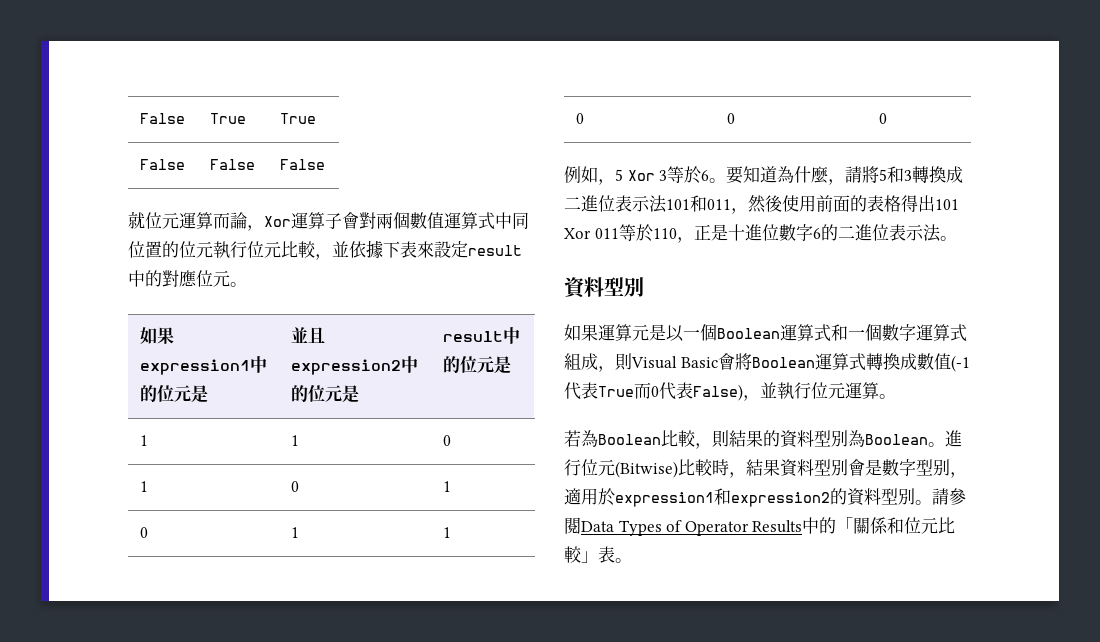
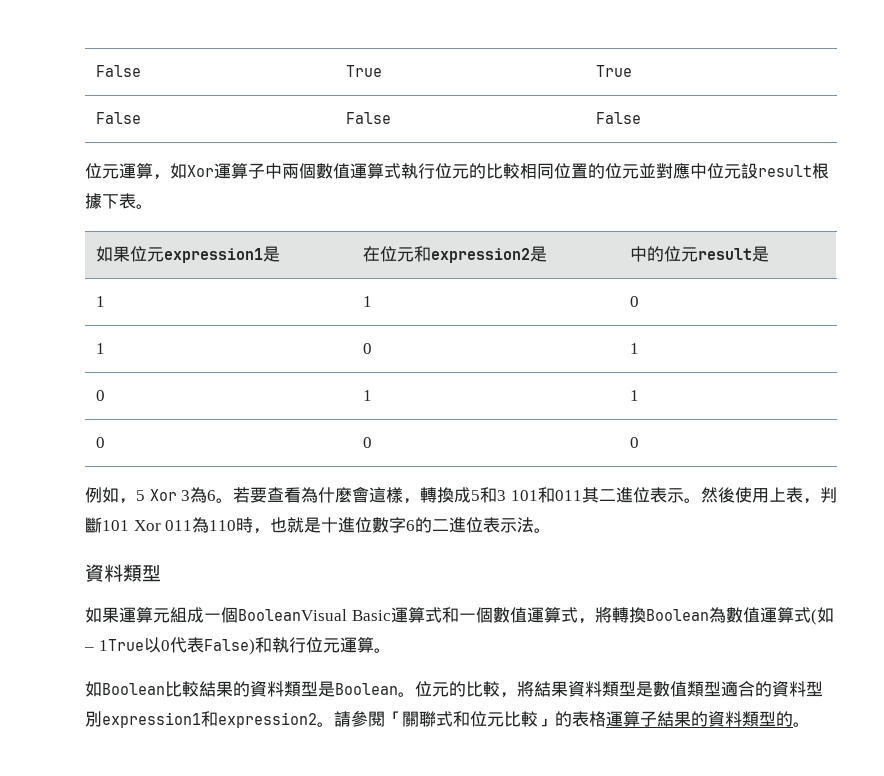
- 就位元運算而論，Xor運算子會對兩個數值運算式中同位置的位元執行位元比較，並依據下表來設定result中的對應位元。
- 如果expression1中的位元是 | 並且expression2中的位元是 | result中的位元是
+ 位元運算，如Xor運算子中兩個數值運算式執行位元的比較相同位置的位元並對應中位元設result根據下表。
+ 如果位元expression1是 | 在位元和expression2是 | 中的位元result是
- 例如，5 Xor 3等於6。要知道為什麼，請將5和3轉換成二進位表示法101和011，然後使用前面的表格得出101 Xor 011等於110，正是十進位數字6的二進位表示法。
- 資料型別
+ 例如，5 Xor 3為6。若要查看為什麼會這樣，轉換成5和3 101和011其二進位表示。然後使用上表，判斷101 Xor 011為110時，也就是十進位數字6的二進位表示法。
+ 資料類型
- 如果運算元是以一個Boolean運算式和一個數字運算式組成，則Visual Basic會將Boolean運算式轉換成數值(-1代表True而0代表False)，並執行位元運算。
+ 如果運算元組成一個BooleanVisual Basic運算式和一個數值運算式，將轉換Boolean為數值運算式(如– 1True以0代表False)和執行位元運算。
- 若為Boolean比較，則結果的資料型別為Boolean。進行位元(Bitwise)比較時，結果資料型別會是數字型别，適用於expression1和expression2的資料型別。請參閱Data Types of Operator Results中的「關係和位元比較」表。
+ 如Boolean比較結果的資料類型是Boolean。位元的比較，將結果資料類型是數值類型適合的資料型別expression1和expression2。請參閱「關聯式和位元比較」的表格運算子結果的資料類型的。

